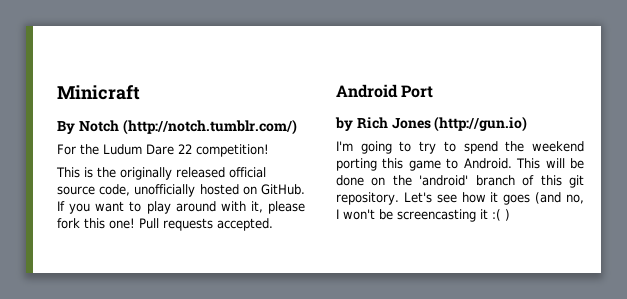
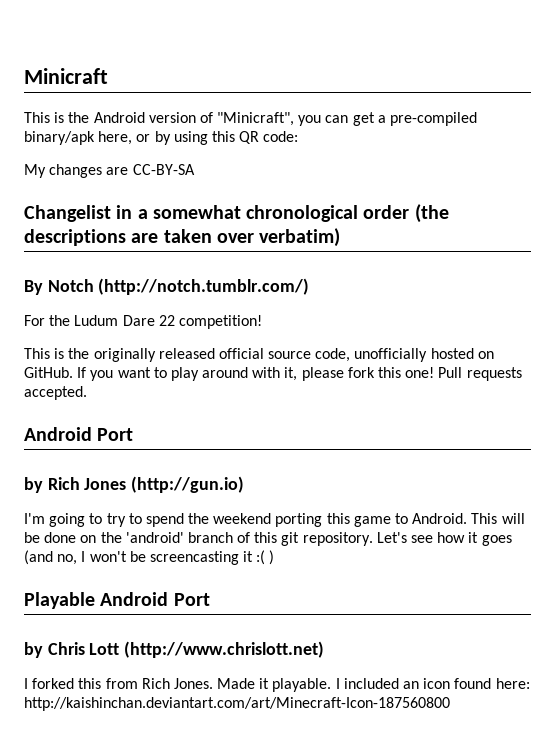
+ This is the Android version of "Minicraft", you can get a pre-compiled binary/apk here, or by using this QR code:
+ My changes are CC-BY-SA
+ Changelist in a somewhat chronological order (the descriptions are taken over verbatim)
+ Playable Android Port
+ by Chris Lott (http://www.chrislott.net)
+ I forked this from Rich Jones. Made it playable. I included an icon found here: http://kaishinchan.deviantart.com/art/Minecraft-Icon-187560800

